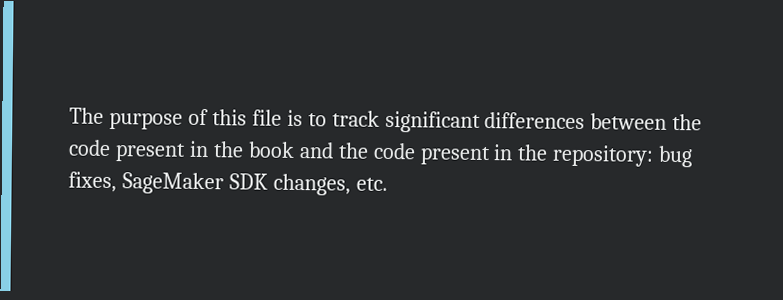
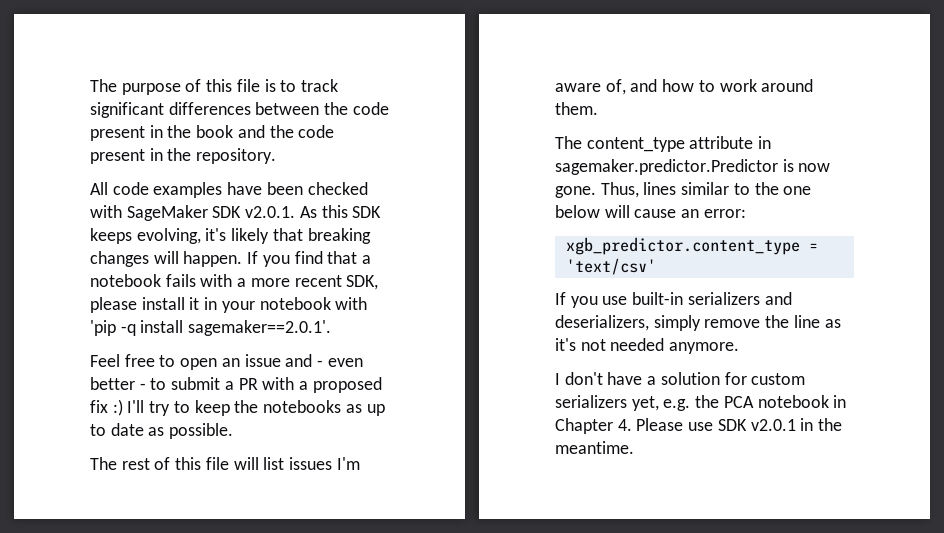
- The purpose of this file is to track significant differences between the code present in the book and the code present in the repository: bug fixes, SageMaker SDK changes, etc.
+ The purpose of this file is to track significant differences between the code present in the book and the code present in the repository.
+ All code examples have been checked with SageMaker SDK v2.0.1. As this SDK keeps evolving, it's likely that breaking changes will happen. If you find that a notebook fails with a more recent SDK, please install it in your notebook with 'pip -q install sagemaker==2.0.1'.
+ Feel free to open an issue and - even better - to submit a PR with a proposed fix :) I'll try to keep the notebooks as up to date as possible.
+ The rest of this file will list issues I'm aware of, and how to work around them.
+ The content_type attribute in sagemaker.predictor.Predictor is now gone. Thus, lines similar to the one below will cause an error:
+ xgb_predictor.content_type = 'text/csv'
+ If you use built-in serializers and deserializers, simply remove the line as it's not needed anymore.
+ I don't have a solution for custom serializers yet, e.g. the PCA notebook in Chapter 4. Please use SDK v2.0.1 in the meantime.

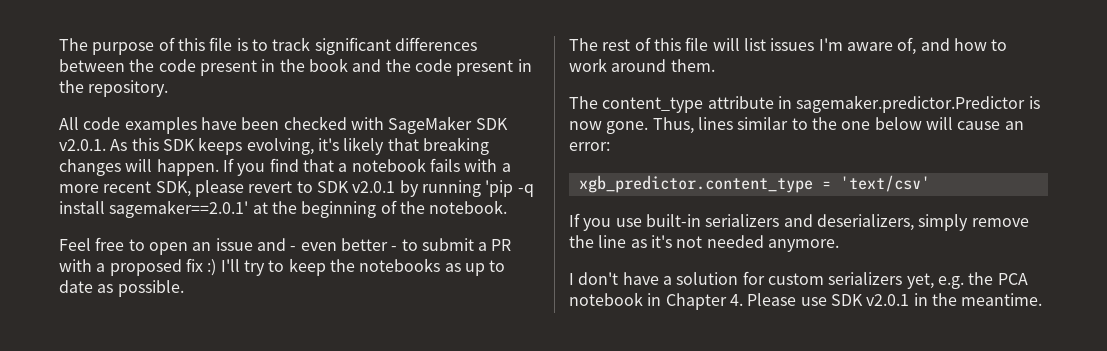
- If you find that a notebook fails with a more recent SDK, please install it in your notebook with 'pip -q install sagemaker==2.0.1'.
+ If you find that a notebook fails with a more recent SDK, please revert to SDK v2.0.1 by running 'pip -q install sagemaker==2.0.1' at the beginning of the notebook.

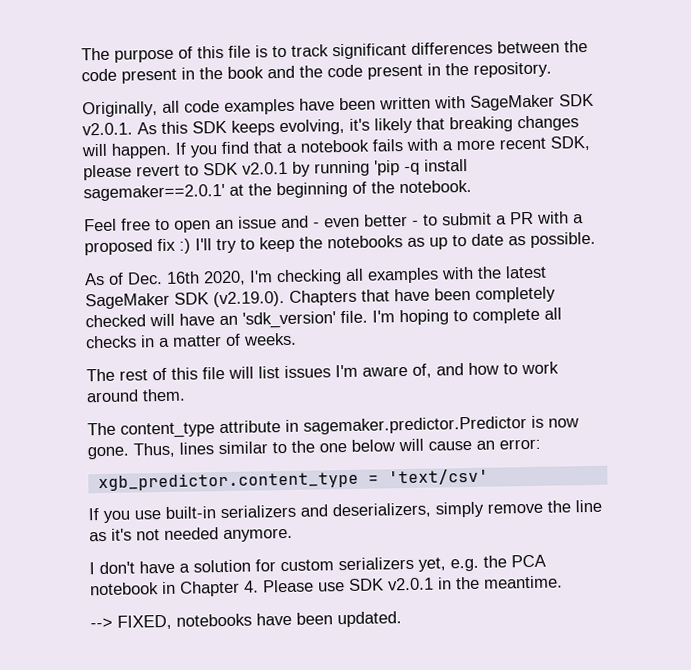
- All code examples have been checked with SageMaker SDK v2.0.1. As this SDK keeps evolving, it's likely that breaking changes will happen.
+ Originally, all code examples have been written with SageMaker SDK v2.0.1. As this SDK keeps evolving, it's likely that breaking changes will happen.
+ As of Dec. 16th 2020, I'm checking all examples with the latest SageMaker SDK (v2.19.0). Chapters that have been completely checked will have an 'sdk_version' file. I'm hoping to complete all checks in a matter of weeks.
+ --> FIXED, notebooks have been updated.

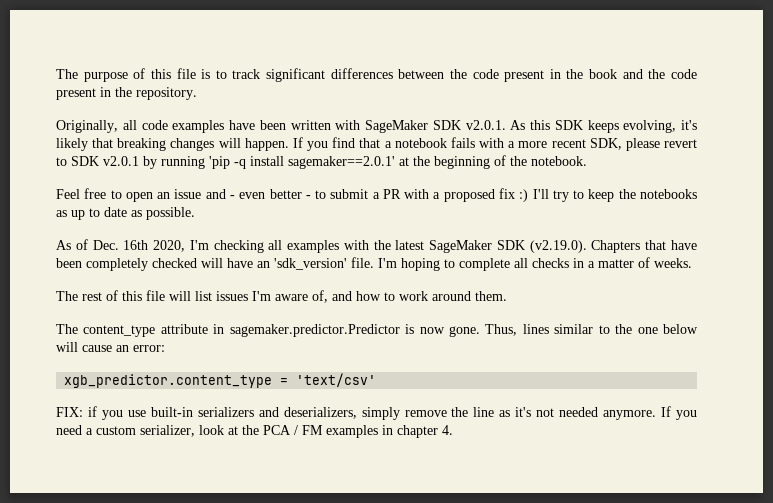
- If you use built-in serializers and deserializers, simply remove the line as it's not needed anymore.
- I don't have a solution for custom serializers yet, e.g. the PCA notebook in Chapter 4. Please use SDK v2.0.1 in the meantime.
- --> FIXED, notebooks have been updated.
+ FIX: if you use built-in serializers and deserializers, simply remove the line as it's not needed anymore. If you need a custom serializer, look at the PCA / FM examples in chapter 4.

